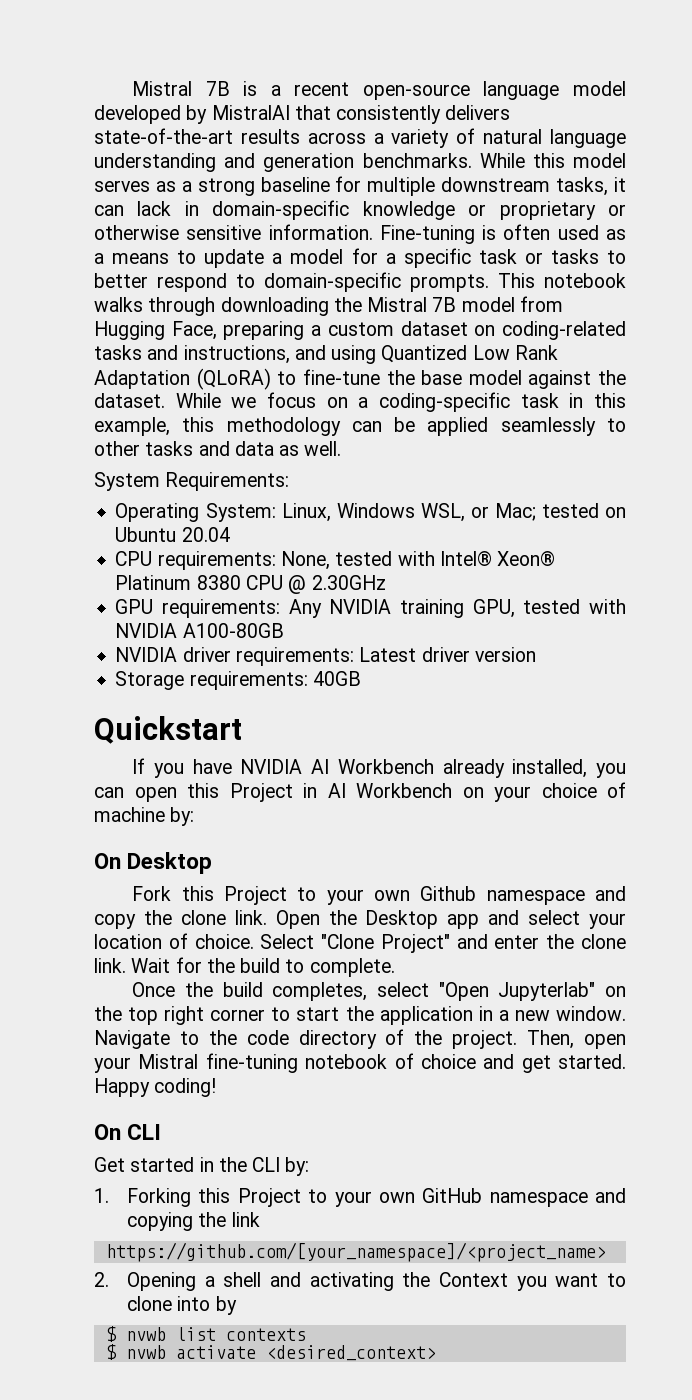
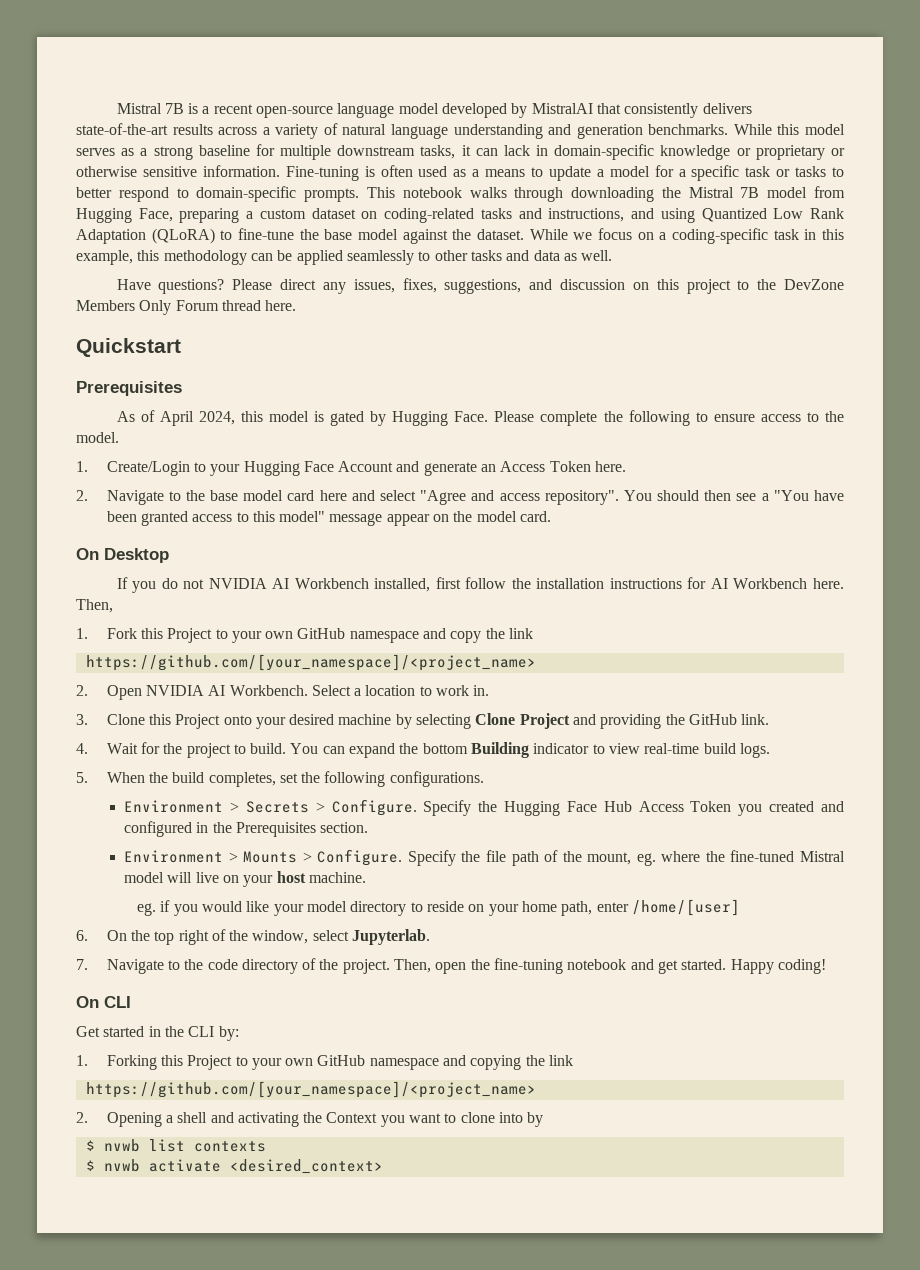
- System Requirements:
- Operating System: Linux, Windows WSL, or Mac; tested on Ubuntu 20.04
- CPU requirements: None, tested with Intel® Xeon® Platinum 8380 CPU @ 2.30GHz
- GPU requirements: Any NVIDIA training GPU, tested with NVIDIA A100-80GB
- NVIDIA driver requirements: Latest driver version
- Storage requirements: 40GB
+ Have questions? Please direct any issues, fixes, suggestions, and discussion on this project to the DevZone Members Only Forum thread here.
  Quickstart
- If you have NVIDIA AI Workbench already installed, you can open this Project in AI Workbench on your choice of machine by:
+ Prerequisites
+ As of April 2024, this model is gated by Hugging Face. Please complete the following to ensure access to the model.
+ 1. Create/Login to your Hugging Face Account and generate an Access Token here.
+ 2. Navigate to the base model card here and select "Agree and access repository". You should then see a "You have been granted access to this model" message appear on the model card.
  On Desktop
- Fork this Project to your own Github namespace and copy the clone link. Open the Desktop app and select your location of choice. Select "Clone Project" and enter the clone link. Wait for the build to complete.
- Once the build completes, select "Open Jupyterlab" on the top right corner to start the application in a new window. Navigate to the code directory of the project.
+ If you do not NVIDIA AI Workbench installed, first follow the installation instructions for AI Workbench here. Then,
+ 1. Fork this Project to your own GitHub namespace and copy the link
+ https://github.com/[your_namespace]/<project_name>
+ 2. Open NVIDIA AI Workbench. Select a location to work in.
+ 3. Clone this Project onto your desired machine by selecting Clone Project and providing the GitHub link.
+ 4. Wait for the project to build. You can expand the bottom Building indicator to view real-time build logs.
+ 5. When the build completes, set the following configurations.
+ Environment > Secrets > Configure. Specify the Hugging Face Hub Access Token you created and configured in the Prerequisites section.
+ Environment > Mounts > Configure. Specify the file path of the mount, eg. where the fine-tuned Mistral model will live on your host machine.
+ eg. if you would like your model directory to reside on your home path, enter /home/[user]
+ 6. On the top right of the window, select Jupyterlab.
+ 7. Navigate to the code directory of the project.
- Then, open your Mistral fine-tuning notebook of choice and get started.
+ Then, open the fine-tuning notebook and get started.

